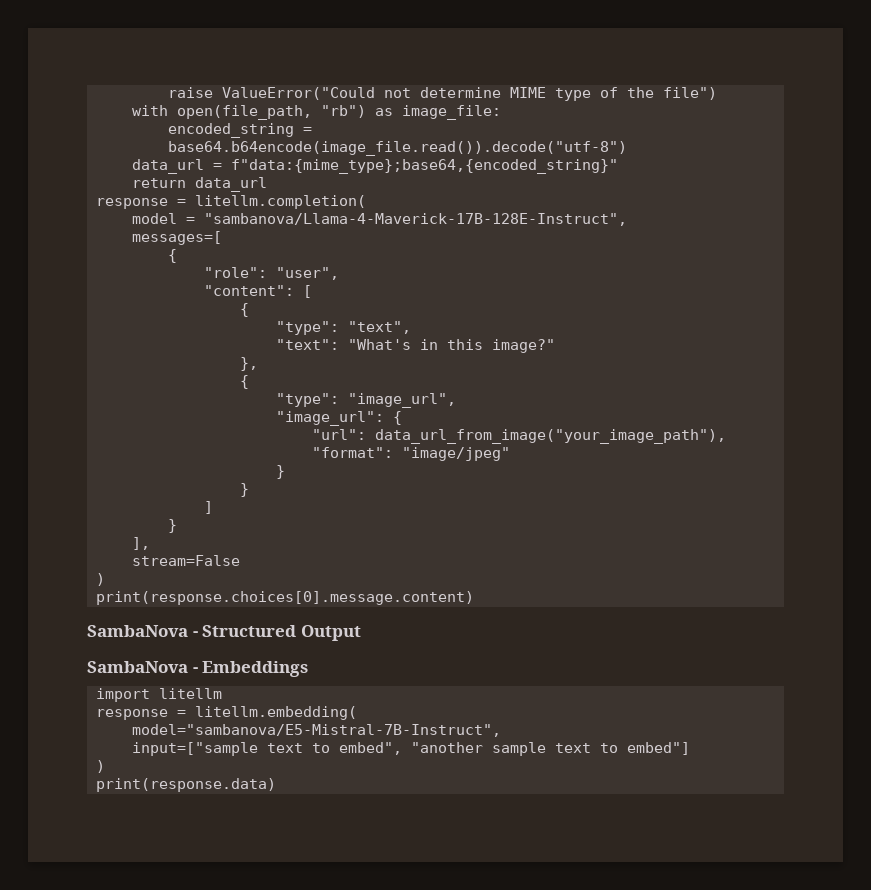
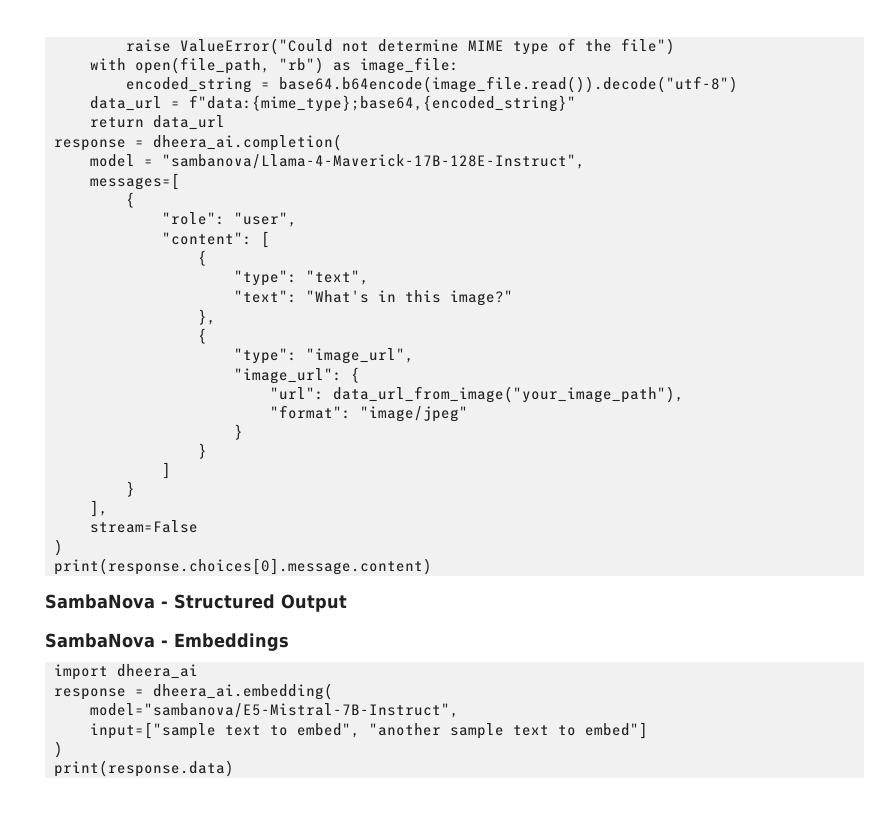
- response = litellm.completion(
+ response = dheera_ai.completion(
- import litellm
- response = litellm.embedding(
+ import dheera_ai
+ response = dheera_ai.embedding(

